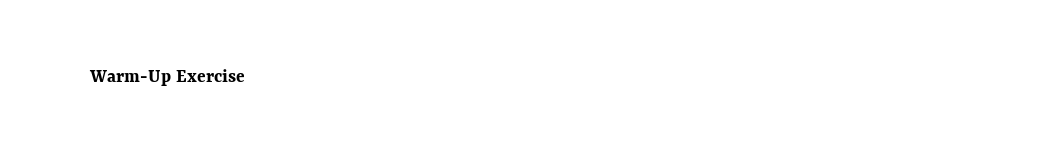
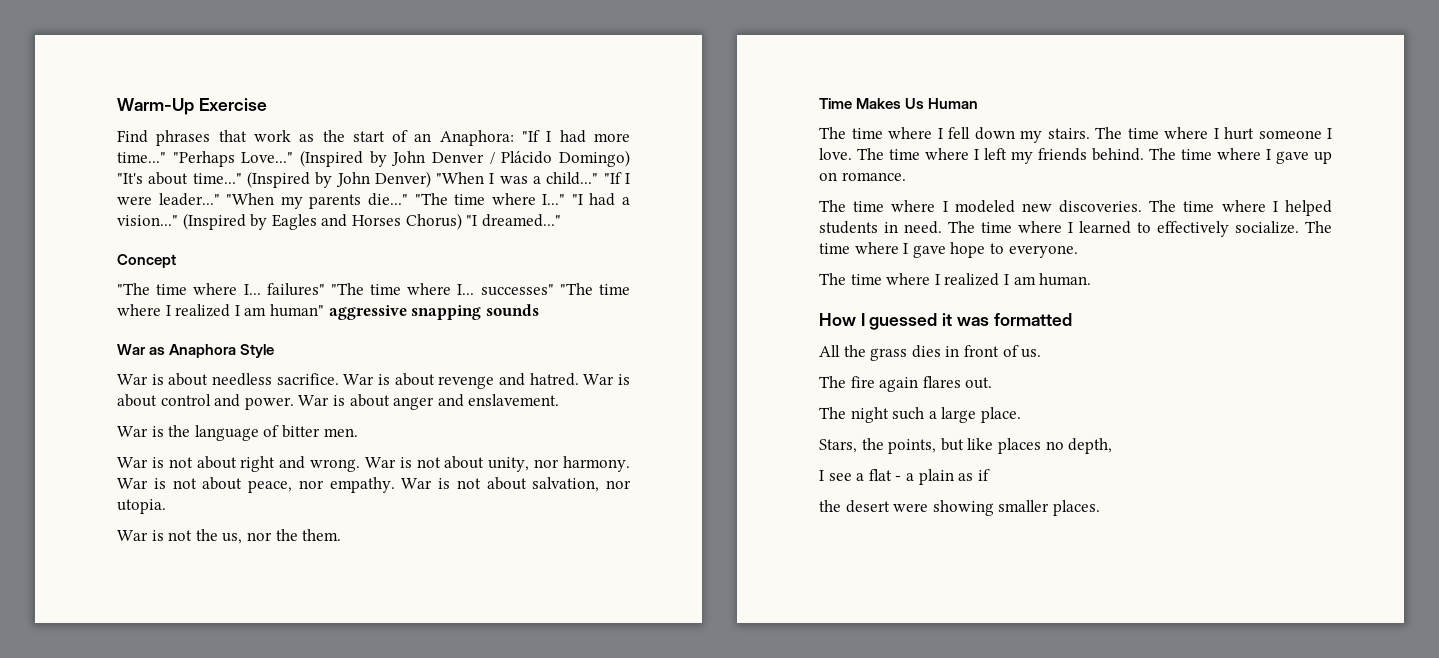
+ Find phrases that work as the start of an Anaphora: "If I had more time..." "Perhaps Love..." (Inspired by John Denver / Plácido Domingo) "It's about time..." (Inspired by John Denver) "When I was a child..." "If I were leader..." "When my parents die..." "The time where I..." "I had a vision..." (Inspired by Eagles and Horses Chorus) "I dreamed..."
+ Concept
+ "The time where I... failures" "The time where I... successes" "The time where I realized I am human" aggressive snapping sounds
+ War as Anaphora Style
+ War is about needless sacrifice. War is about revenge and hatred. War is about control and power. War is about anger and enslavement.
+ War is the language of bitter men.
+ War is not about right and wrong. War is not about unity, nor harmony. War is not about peace, nor empathy. War is not about salvation, nor utopia.
+ War is not the us, nor the them.
+ Time Makes Us Human
+ The time where I fell down my stairs. The time where I hurt someone I love. The time where I left my friends behind. The time where I gave up on romance.
+ The time where I modeled new discoveries. The time where I helped students in need. The time where I learned to effectively socialize. The time where I gave hope to everyone.
+ The time where I realized I am human.
+ How I guessed it was formatted
+ All the grass dies in front of us.
+ The fire again flares out.
+ The night such a large place.
+ Stars, the points, but like places no depth,
+ I see a flat - a plain as if
+ the desert were showing smaller places.

